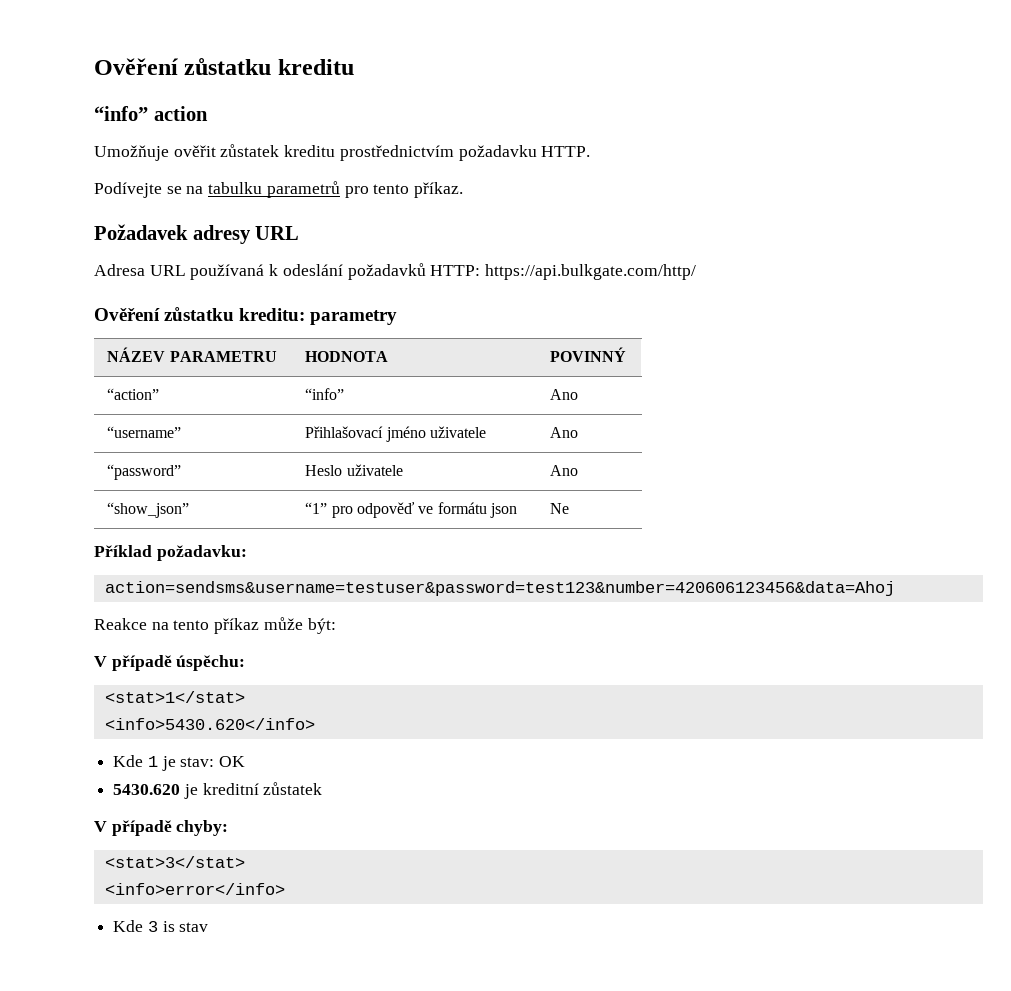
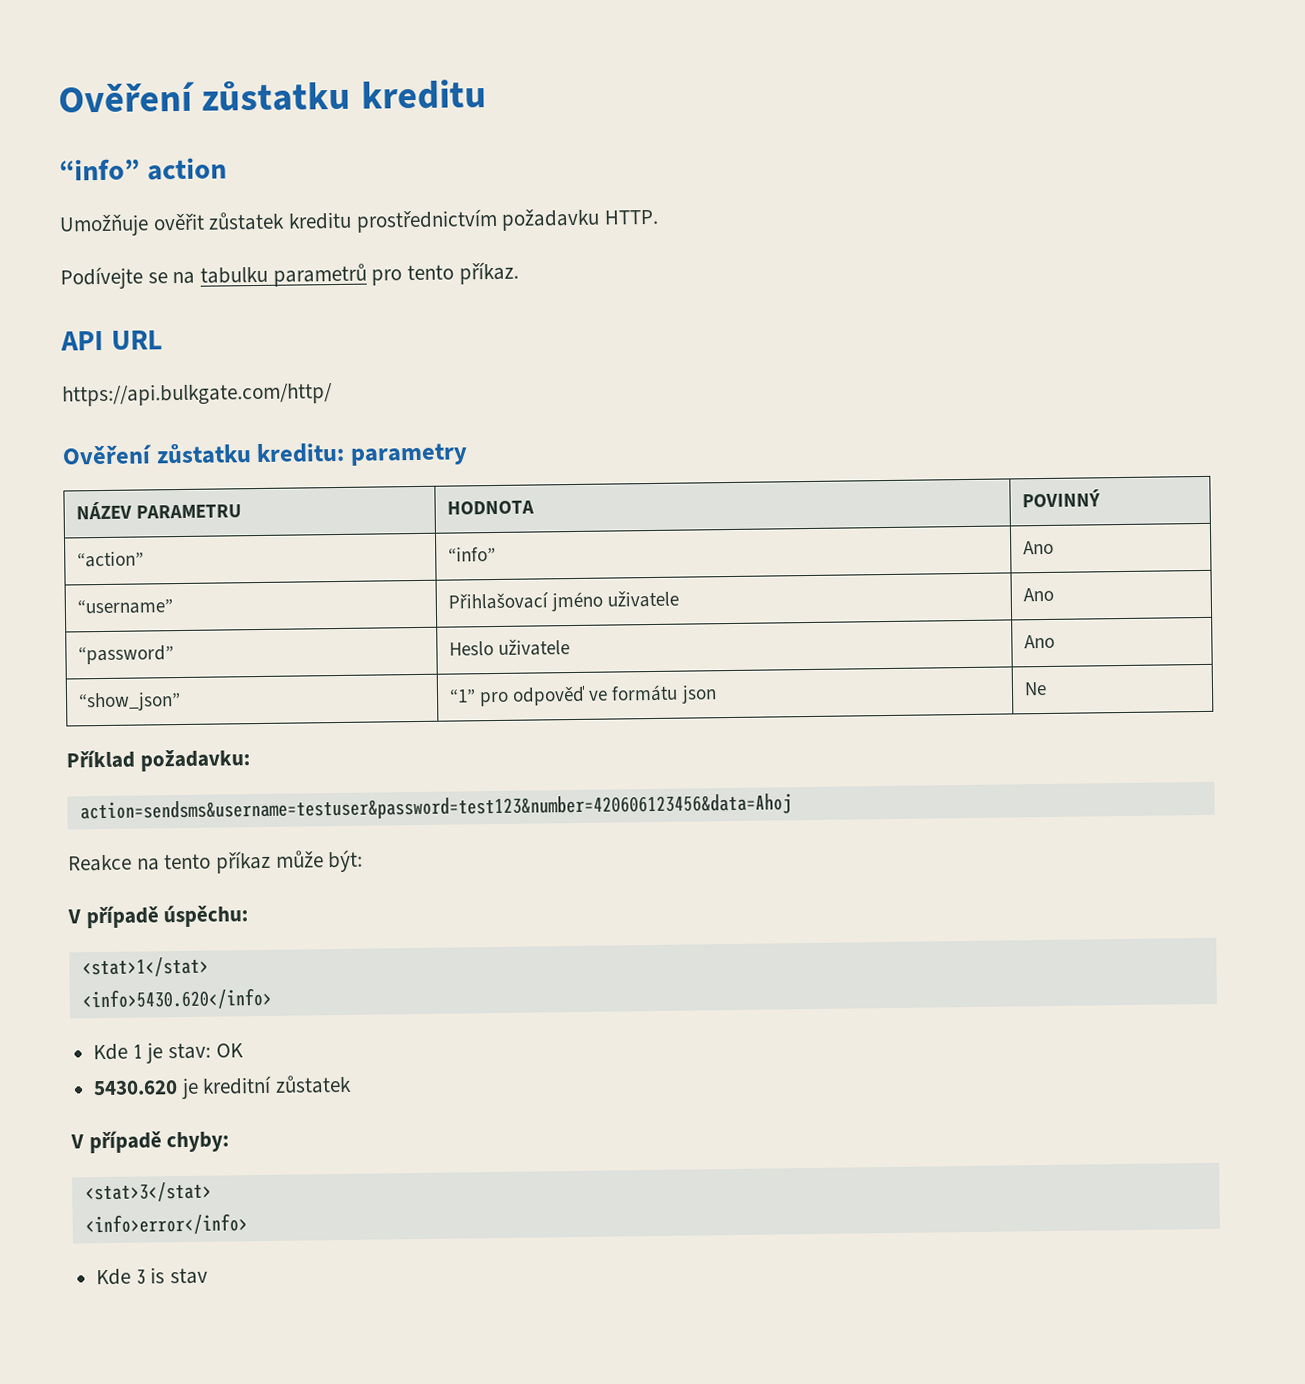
- Požadavek adresy URL
+ API URL
- Adresa URL používaná k odeslání požadavků HTTP: https://api.bulkgate.com/http/
+ https://api.bulkgate.com/http/

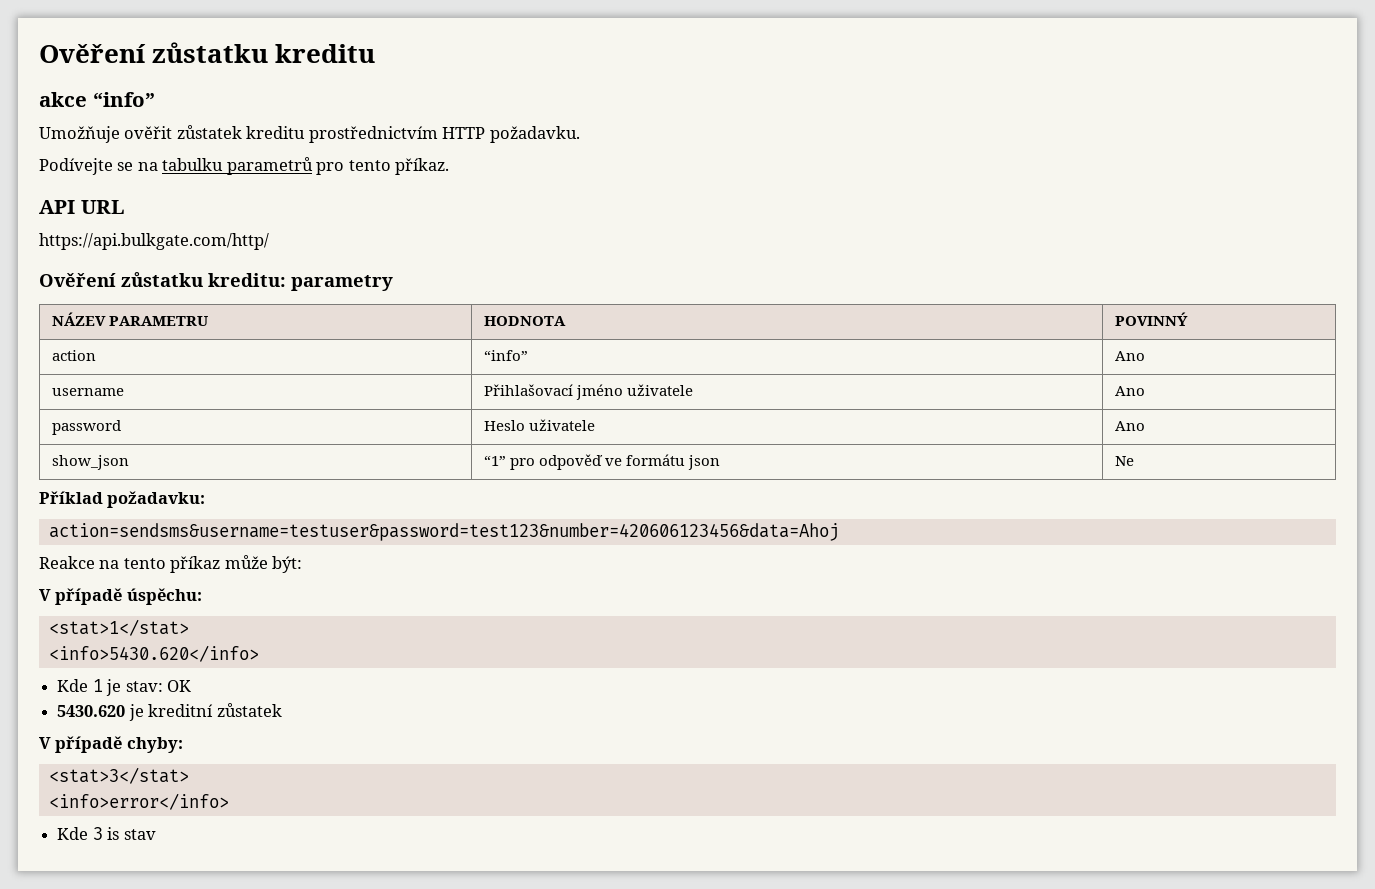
- “info” action
+ akce “info”
- Umožňuje ověřit zůstatek kreditu prostřednictvím požadavku HTTP.
+ Umožňuje ověřit zůstatek kreditu prostřednictvím HTTP požadavku.
- “action” | “info” | Ano
+ action | “info” | Ano
- “username” | Přihlašovací jméno uživatele | Ano
+ username | Přihlašovací jméno uživatele | Ano
- “password” | Heslo uživatele | Ano
+ password | Heslo uživatele | Ano
- “show_json” | “1” pro odpověď ve formátu json | Ne
+ show_json | “1” pro odpověď ve formátu json | Ne

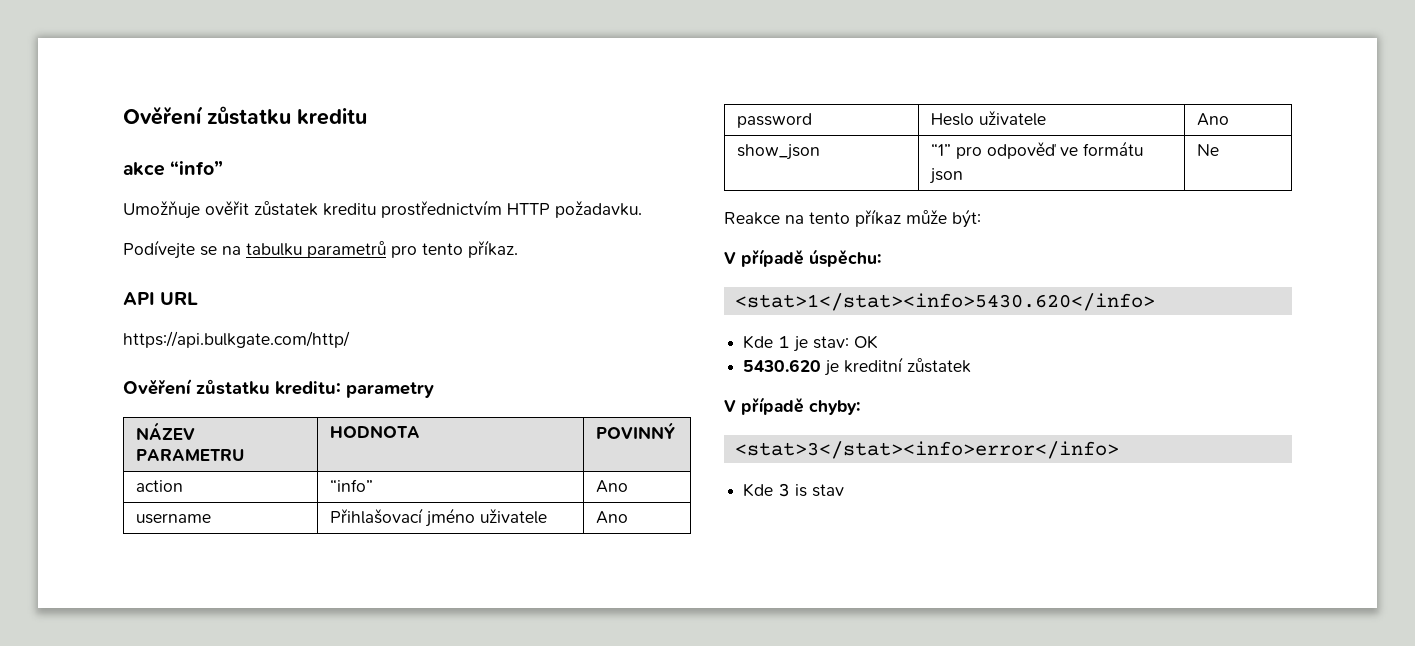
- Příklad požadavku:
- action=sendsms&username=testuser&password=test123&number=420606123456&data=Ahoj
- <stat>1</stat>
- <info>5430.620</info>
+ <stat>1</stat><info>5430.620</info>
- <stat>3</stat>
- <info>error</info>
+ <stat>3</stat><info>error</info>

